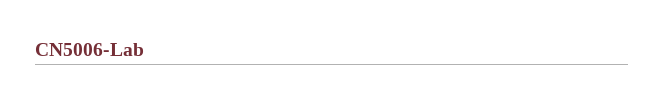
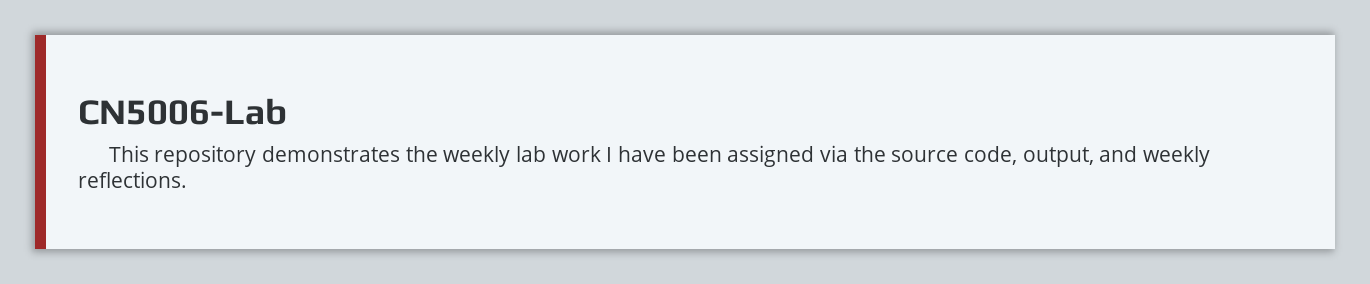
+ This repository demonstrates the weekly lab work I have been assigned via the source code, output, and weekly reflections.

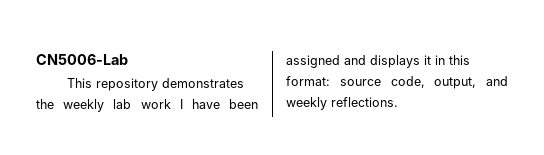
- This repository demonstrates the weekly lab work I have been assigned via the source code, output, and weekly reflections.
+ This repository demonstrates the weekly lab work I have been assigned and displays it in this format: source code, output, and weekly reflections.

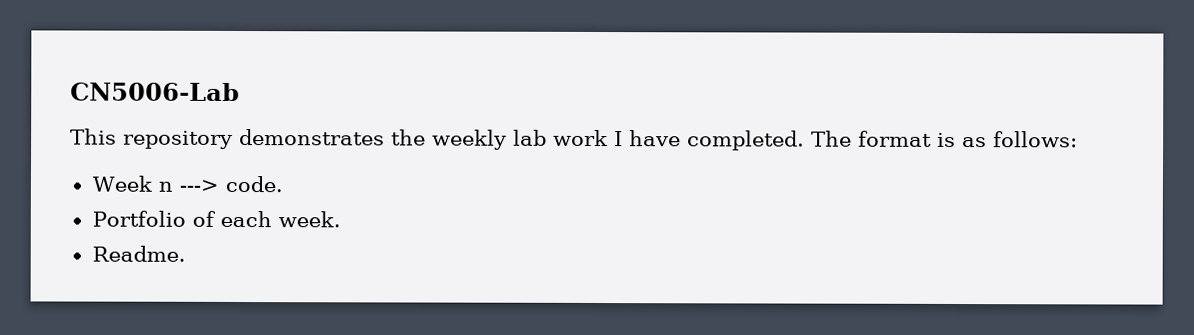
- This repository demonstrates the weekly lab work I have been assigned and displays it in this format: source code, output, and weekly reflections.
+ This repository demonstrates the weekly lab work I have completed. The format is as follows:
+ Week n ---> code.
+ Portfolio of each week.
+ Readme.

